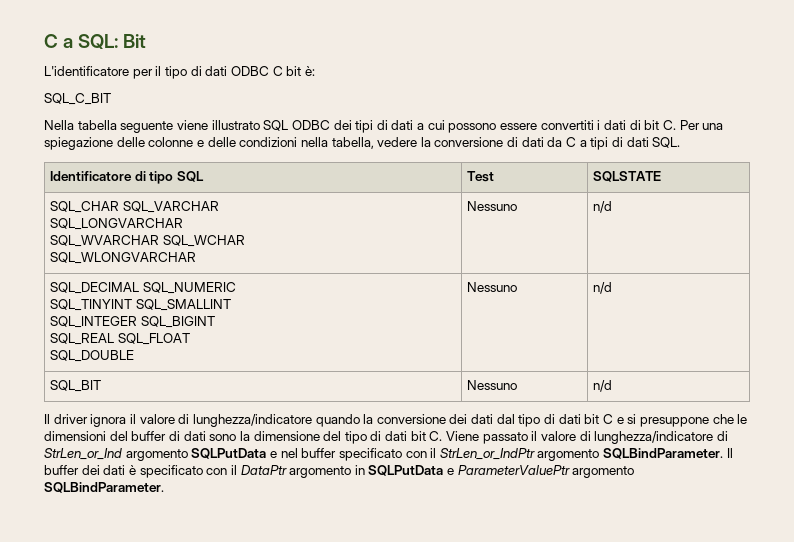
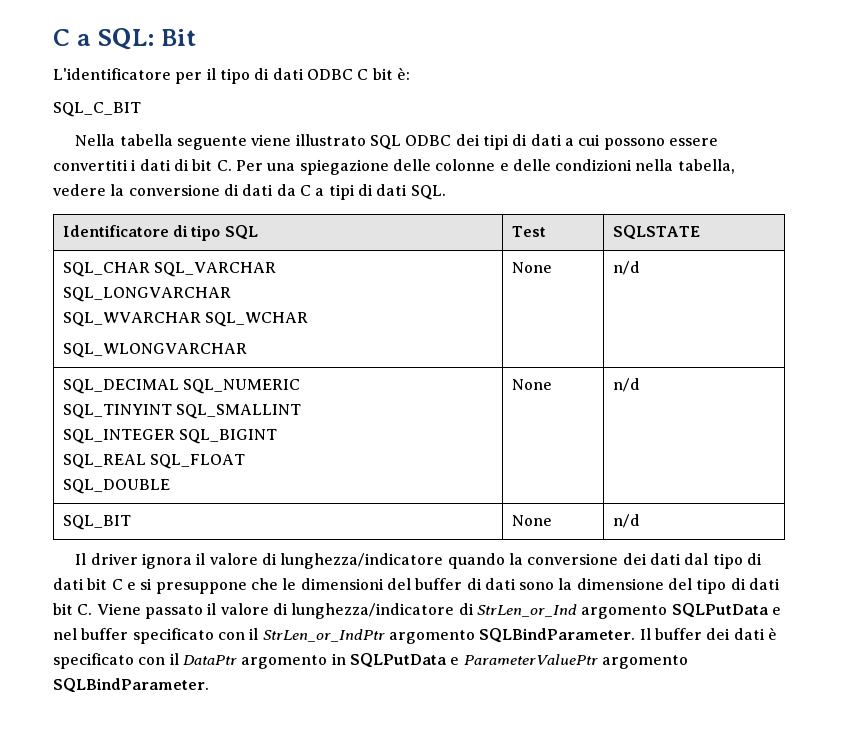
  SQL_CHAR SQL_VARCHAR
  SQL_LONGVARCHAR
  SQL_WVARCHAR SQL_WCHAR
- SQL_WLONGVARCHAR | Nessuno | n/d
+ SQL_WLONGVARCHAR | None | n/d
  SQL_DECIMAL SQL_NUMERIC
  SQL_TINYINT SQL_SMALLINT
  SQL_INTEGER SQL_BIGINT
  SQL_REAL SQL_FLOAT
- SQL_DOUBLE | Nessuno | n/d
+ SQL_DOUBLE | None | n/d
- SQL_BIT | Nessuno | n/d
+ SQL_BIT | None | n/d

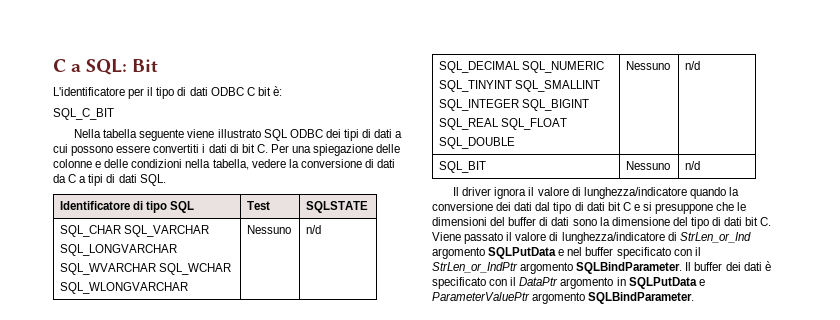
  SQL_CHAR SQL_VARCHAR
  SQL_LONGVARCHAR
  SQL_WVARCHAR SQL_WCHAR
- SQL_WLONGVARCHAR | None | n/d
+ SQL_WLONGVARCHAR | Nessuno | n/d
  SQL_DECIMAL SQL_NUMERIC
  SQL_TINYINT SQL_SMALLINT
  SQL_INTEGER SQL_BIGINT
  SQL_REAL SQL_FLOAT
- SQL_DOUBLE | None | n/d
+ SQL_DOUBLE | Nessuno | n/d
- SQL_BIT | None | n/d
+ SQL_BIT | Nessuno | n/d

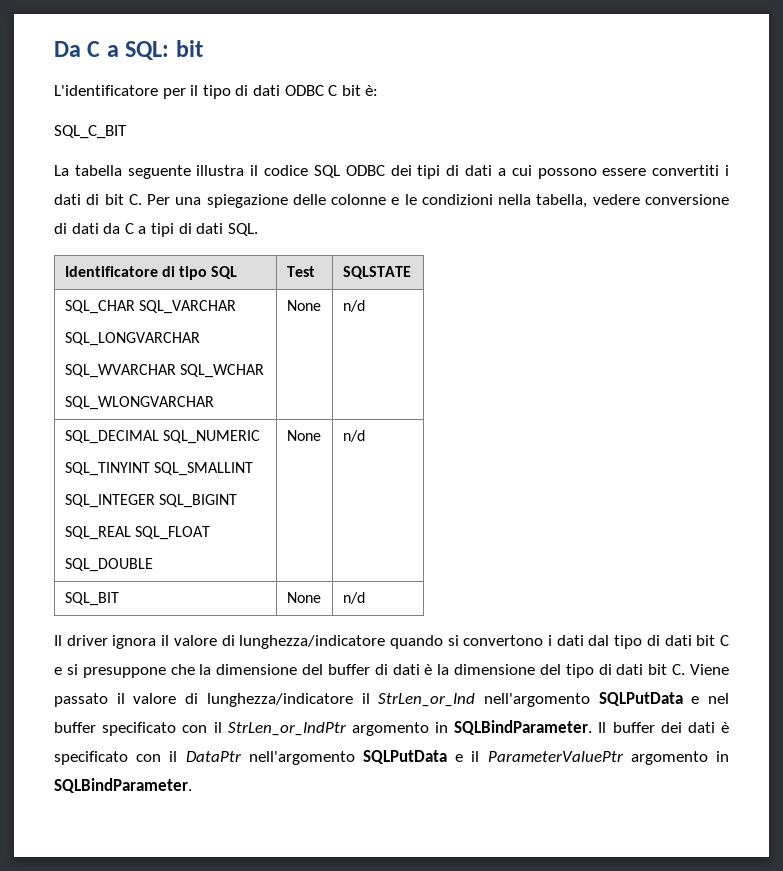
- C a SQL: Bit
+ Da C a SQL: bit
- Nella tabella seguente viene illustrato SQL ODBC dei tipi di dati a cui possono essere convertiti i dati di bit C. Per una spiegazione delle colonne e delle condizioni nella tabella, vedere la conversione di dati da C a tipi di dati SQL.
+ La tabella seguente illustra il codice SQL ODBC dei tipi di dati a cui possono essere convertiti i dati di bit C. Per una spiegazione delle colonne e le condizioni nella tabella, vedere conversione di dati da C a tipi di dati SQL.
  SQL_CHAR SQL_VARCHAR
  SQL_LONGVARCHAR
  SQL_WVARCHAR SQL_WCHAR
- SQL_WLONGVARCHAR | Nessuno | n/d
+ SQL_WLONGVARCHAR | None | n/d
  SQL_DECIMAL SQL_NUMERIC
  SQL_TINYINT SQL_SMALLINT
  SQL_INTEGER SQL_BIGINT
  SQL_REAL SQL_FLOAT
- SQL_DOUBLE | Nessuno | n/d
+ SQL_DOUBLE | None | n/d
- SQL_BIT | Nessuno | n/d
+ SQL_BIT | None | n/d
- Il driver ignora il valore di lunghezza/indicatore quando la conversione dei dati dal tipo di dati bit C e si presuppone che le dimensioni del buffer di dati sono la dimensione del tipo di dati bit C. Viene passato il valore di lunghezza/indicatore di StrLen_or_Ind argomento SQLPutData e nel buffer specificato con il StrLen_or_IndPtr argomento SQLBindParameter.
+ Il driver ignora il valore di lunghezza/indicatore quando si convertono i dati dal tipo di dati bit C e si presuppone che la dimensione del buffer di dati è la dimensione del tipo di dati bit C. Viene passato il valore di lunghezza/indicatore il StrLen_or_Ind nell'argomento SQLPutData e nel buffer specificato con il StrLen_or_IndPtr argomento in SQLBindParameter.
- Il buffer dei dati è specificato con il DataPtr argomento in SQLPutData e ParameterValuePtr argomento SQLBindParameter.
+ Il buffer dei dati è specificato con il DataPtr nell'argomento SQLPutData e il ParameterValuePtr argomento in SQLBindParameter.

